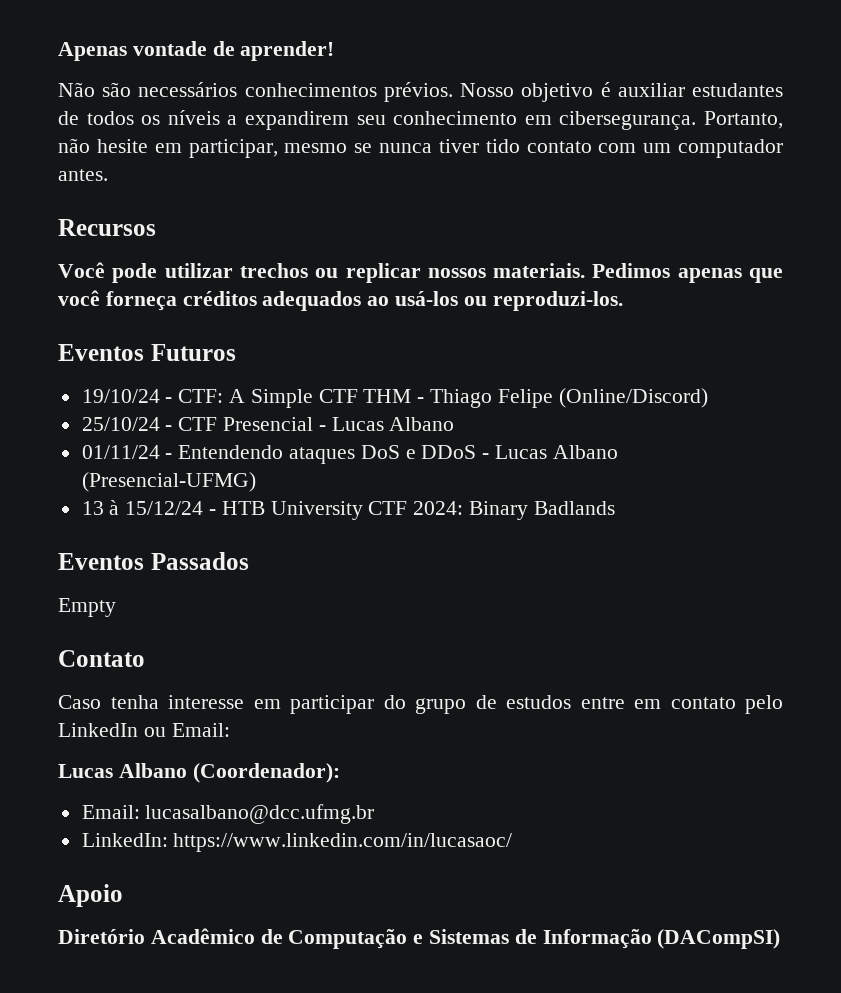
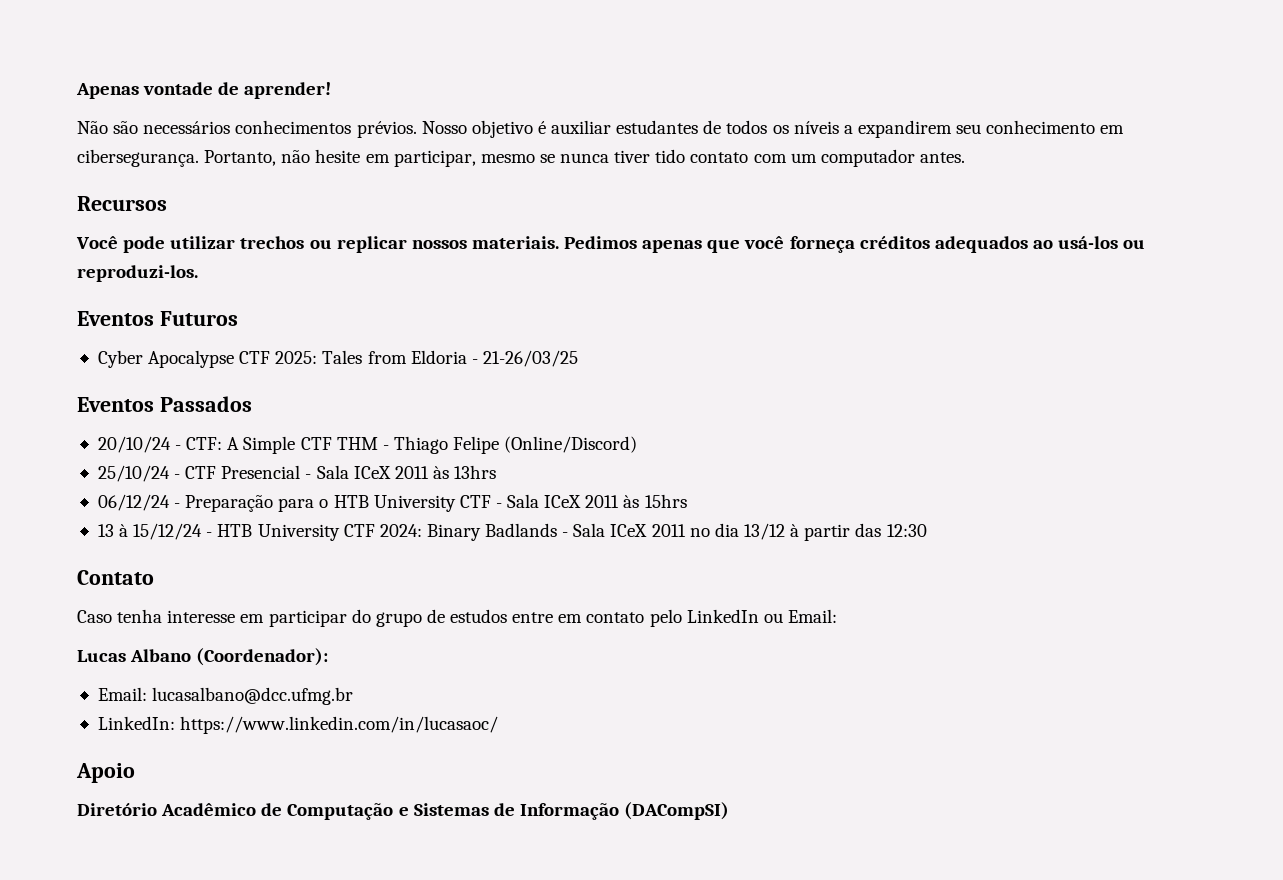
- 19/10/24 - CTF: A Simple CTF THM - Thiago Felipe (Online/Discord)
+ Cyber Apocalypse CTF 2025: Tales from Eldoria - 21-26/03/25
+ Eventos Passados
+ 20/10/24 - CTF: A Simple CTF THM - Thiago Felipe (Online/Discord)
- 25/10/24 - CTF Presencial - Lucas Albano
- 01/11/24 - Entendendo ataques DoS e DDoS - Lucas Albano (Presencial-UFMG)
+ 25/10/24 - CTF Presencial - Sala ICeX 2011 às 13hrs
+ 06/12/24 - Preparação para o HTB University CTF - Sala ICeX 2011 às 15hrs
- 13 à 15/12/24 - HTB University CTF 2024: Binary Badlands
- Eventos Passados
- Empty
+ 13 à 15/12/24 - HTB University CTF 2024: Binary Badlands - Sala ICeX 2011 no dia 13/12 à partir das 12:30

